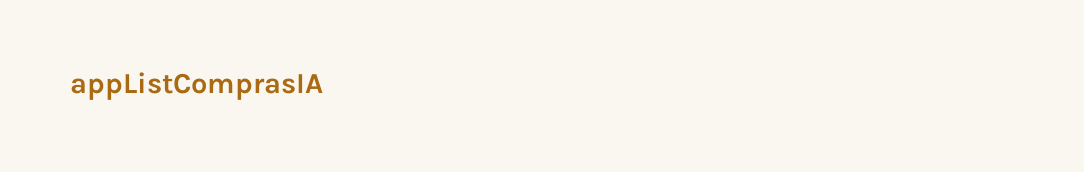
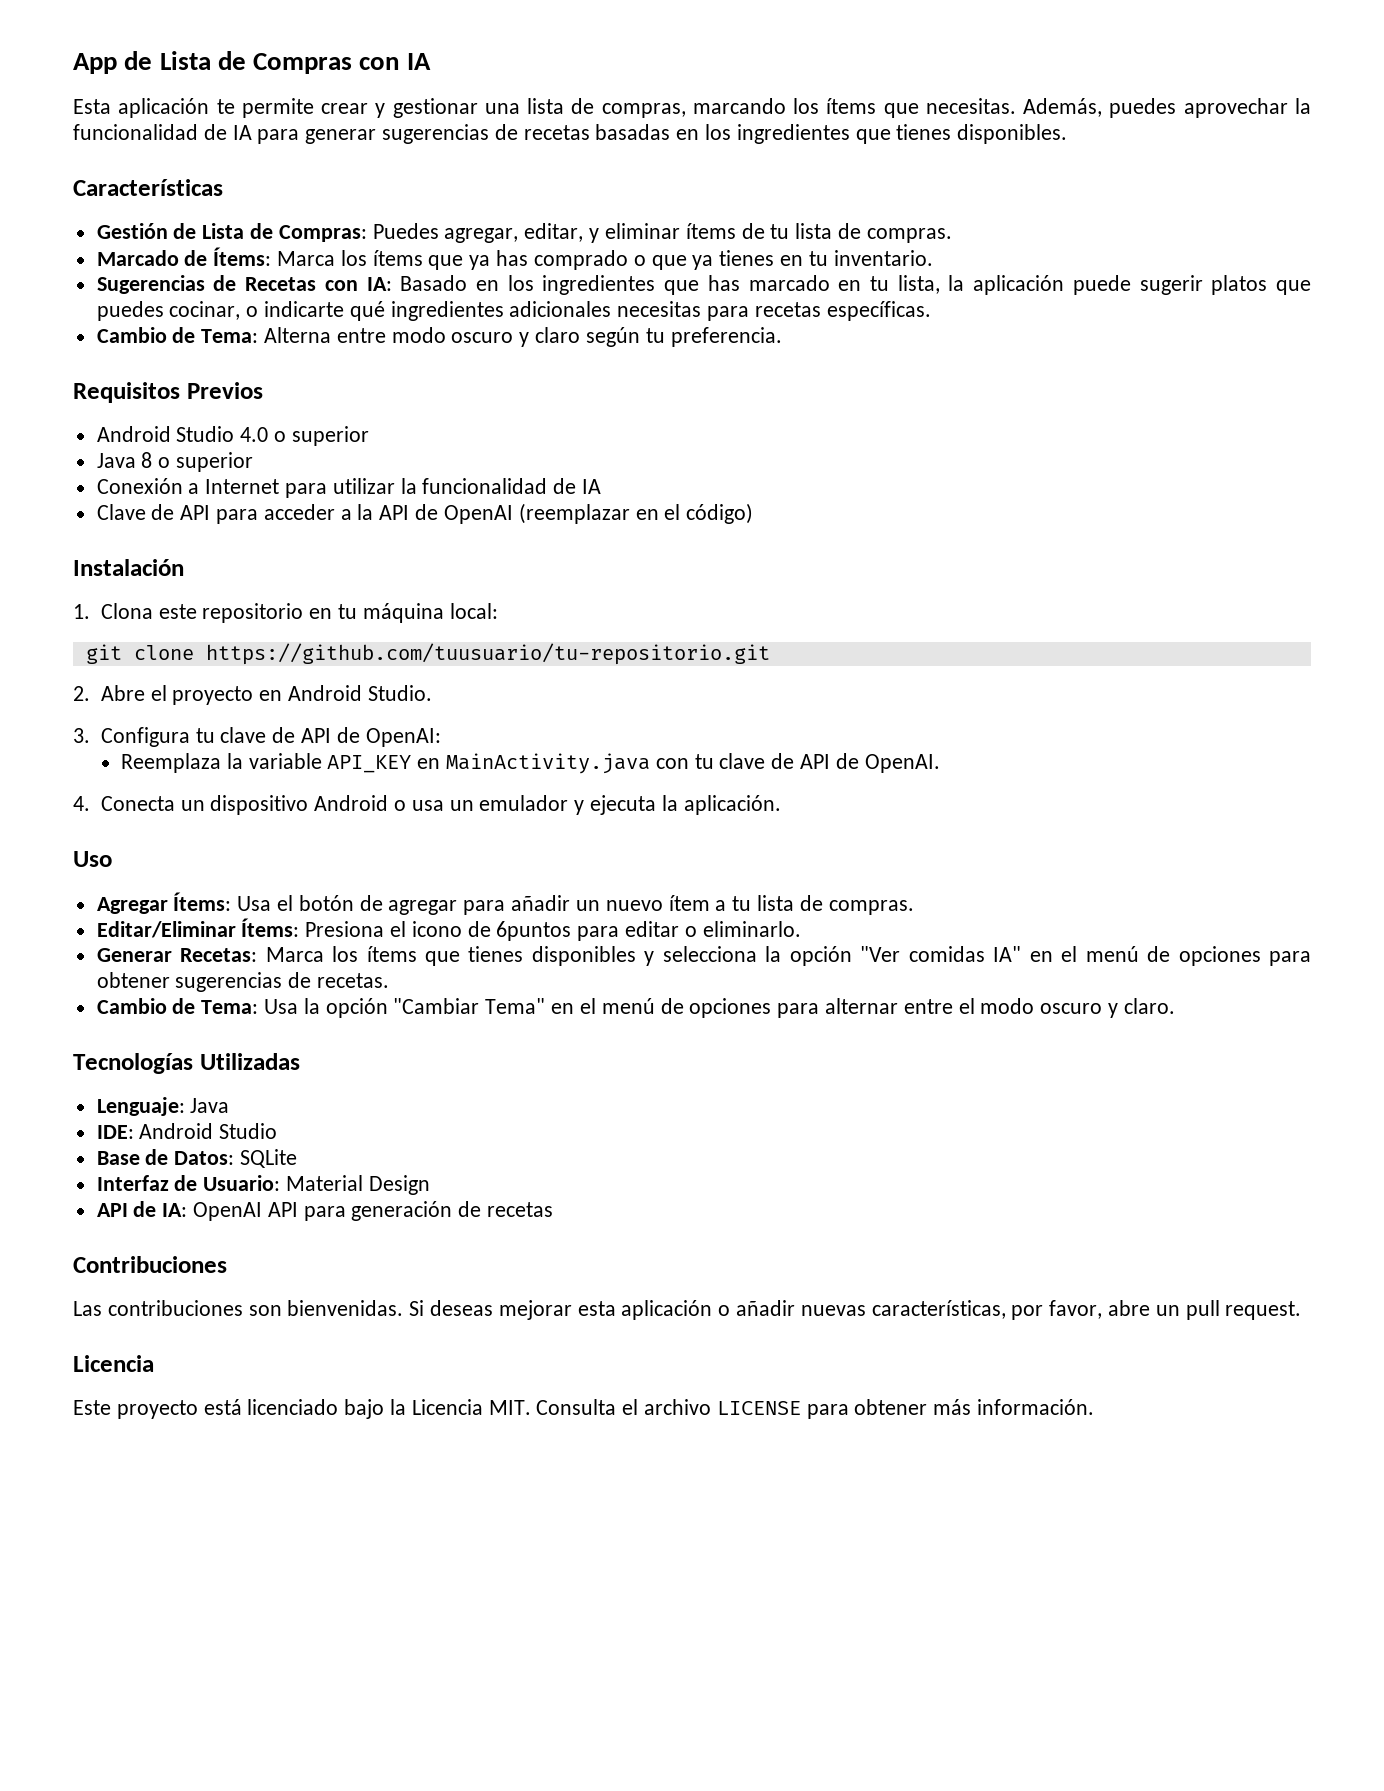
- appListComprasIA
+ App de Lista de Compras con IA
+ Esta aplicación te permite crear y gestionar una lista de compras, marcando los ítems que necesitas. Además, puedes aprovechar la funcionalidad de IA para generar sugerencias de recetas basadas en los ingredientes que tienes disponibles.
+ Características
+ Gestión de Lista de Compras: Puedes agregar, editar, y eliminar ítems de tu lista de compras.
+ Marcado de Ítems: Marca los ítems que ya has comprado o que ya tienes en tu inventario.
+ Sugerencias de Recetas con IA: Basado en los ingredientes que has marcado en tu lista, la aplicación puede sugerir platos que puedes cocinar, o indicarte qué ingredientes adicionales necesitas para recetas específicas.
+ Cambio de Tema: Alterna entre modo oscuro y claro según tu preferencia.
+ Requisitos Previos
+ Android Studio 4.0 o superior
+ Java 8 o superior
+ Conexión a Internet para utilizar la funcionalidad de IA
+ Clave de API para acceder a la API de OpenAI (reemplazar en el código)
+ Instalación
+ 1. Clona este repositorio en tu máquina local:
+ git clone https://github.com/tuusuario/tu-repositorio.git
+ 2. Abre el proyecto en Android Studio.
+ 3. Configura tu clave de API de OpenAI:
+ Reemplaza la variable API_KEY en MainActivity.java con tu clave de API de OpenAI.
+ 4. Conecta un dispositivo Android o usa un emulador y ejecuta la aplicación.
+ Uso
+ Agregar Ítems: Usa el botón de agregar para añadir un nuevo ítem a tu lista de compras.
+ Editar/Eliminar Ítems: Presiona el icono de 6puntos para editar o eliminarlo.
+ Generar Recetas: Marca los ítems que tienes disponibles y selecciona la opción "Ver comidas IA" en el menú de opciones para obtener sugerencias de recetas.
+ Cambio de Tema: Usa la opción "Cambiar Tema" en el menú de opciones para alternar entre el modo oscuro y claro.
+ Tecnologías Utilizadas
+ Lenguaje: Java
+ IDE: Android Studio
+ Base de Datos: SQLite
+ Interfaz de Usuario: Material Design
+ API de IA: OpenAI API para generación de recetas
+ Contribuciones
+ Las contribuciones son bienvenidas. Si deseas mejorar esta aplicación o añadir nuevas características, por favor, abre un pull request.
+ Licencia
+ Este proyecto está licenciado bajo la Licencia MIT. Consulta el archivo LICENSE para obtener más información.

